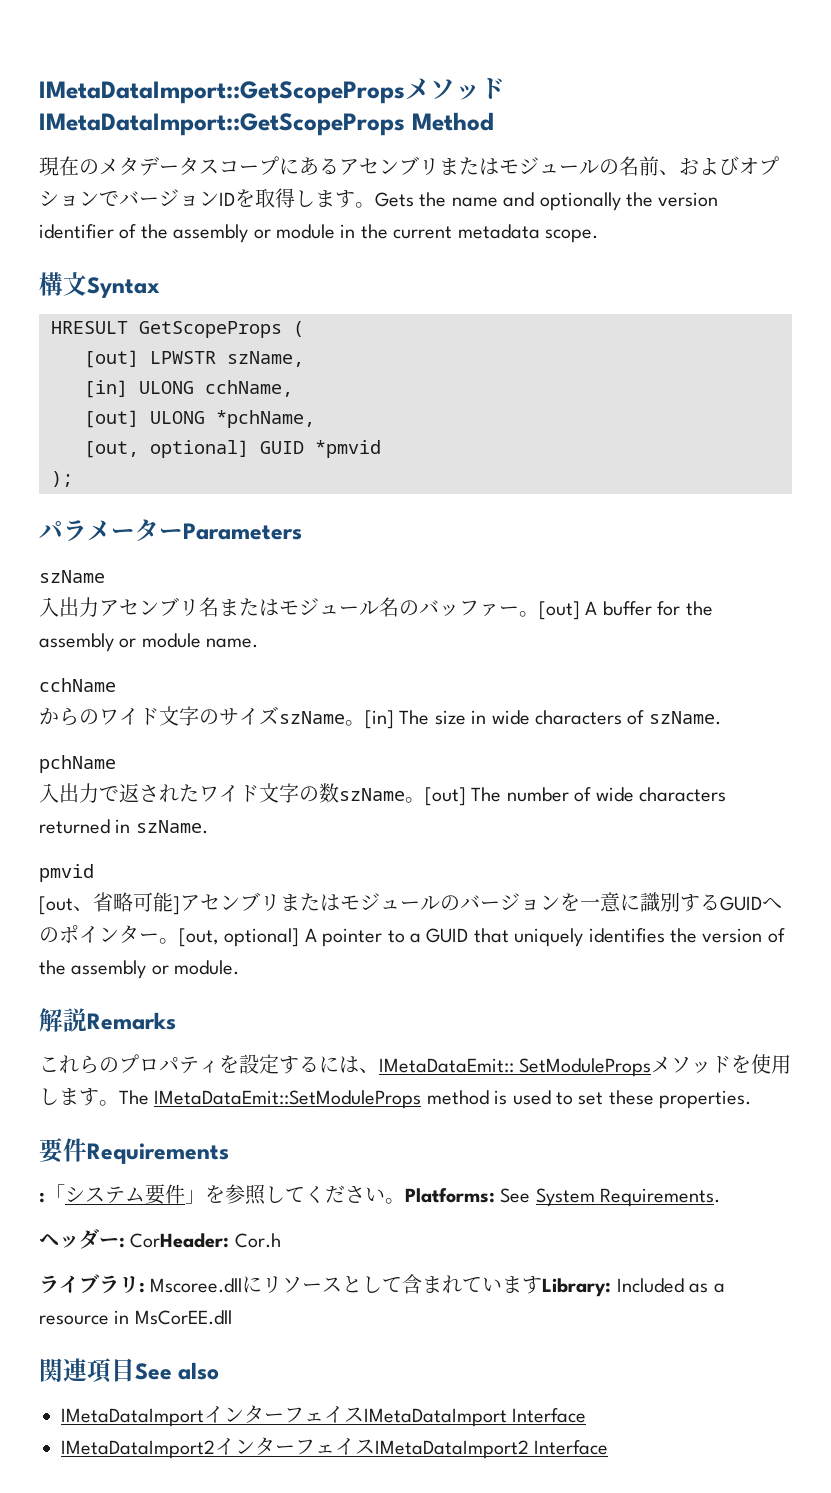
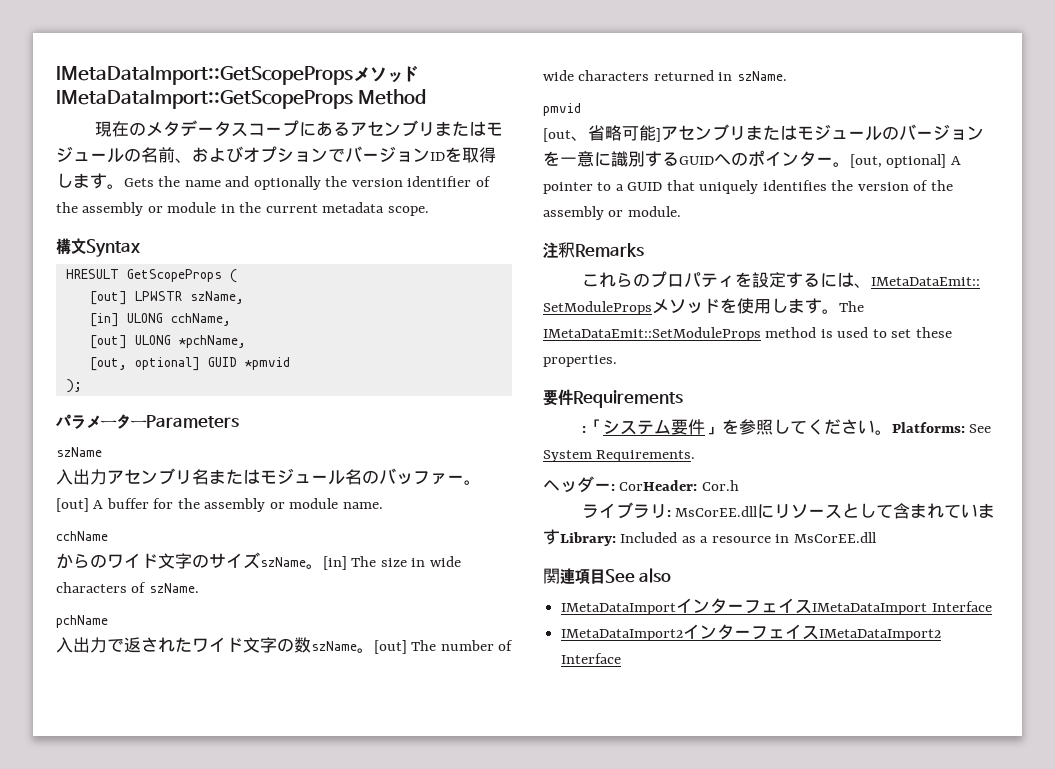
- 解説Remarks
+ 注釈Remarks
- ライブラリ: Mscoree.dllにリソースとして含まれていますLibrary: Included as a resource in MsCorEE.dll
+ ライブラリ: MsCorEE.dllにリソースとして含まれていますLibrary: Included as a resource in MsCorEE.dll

